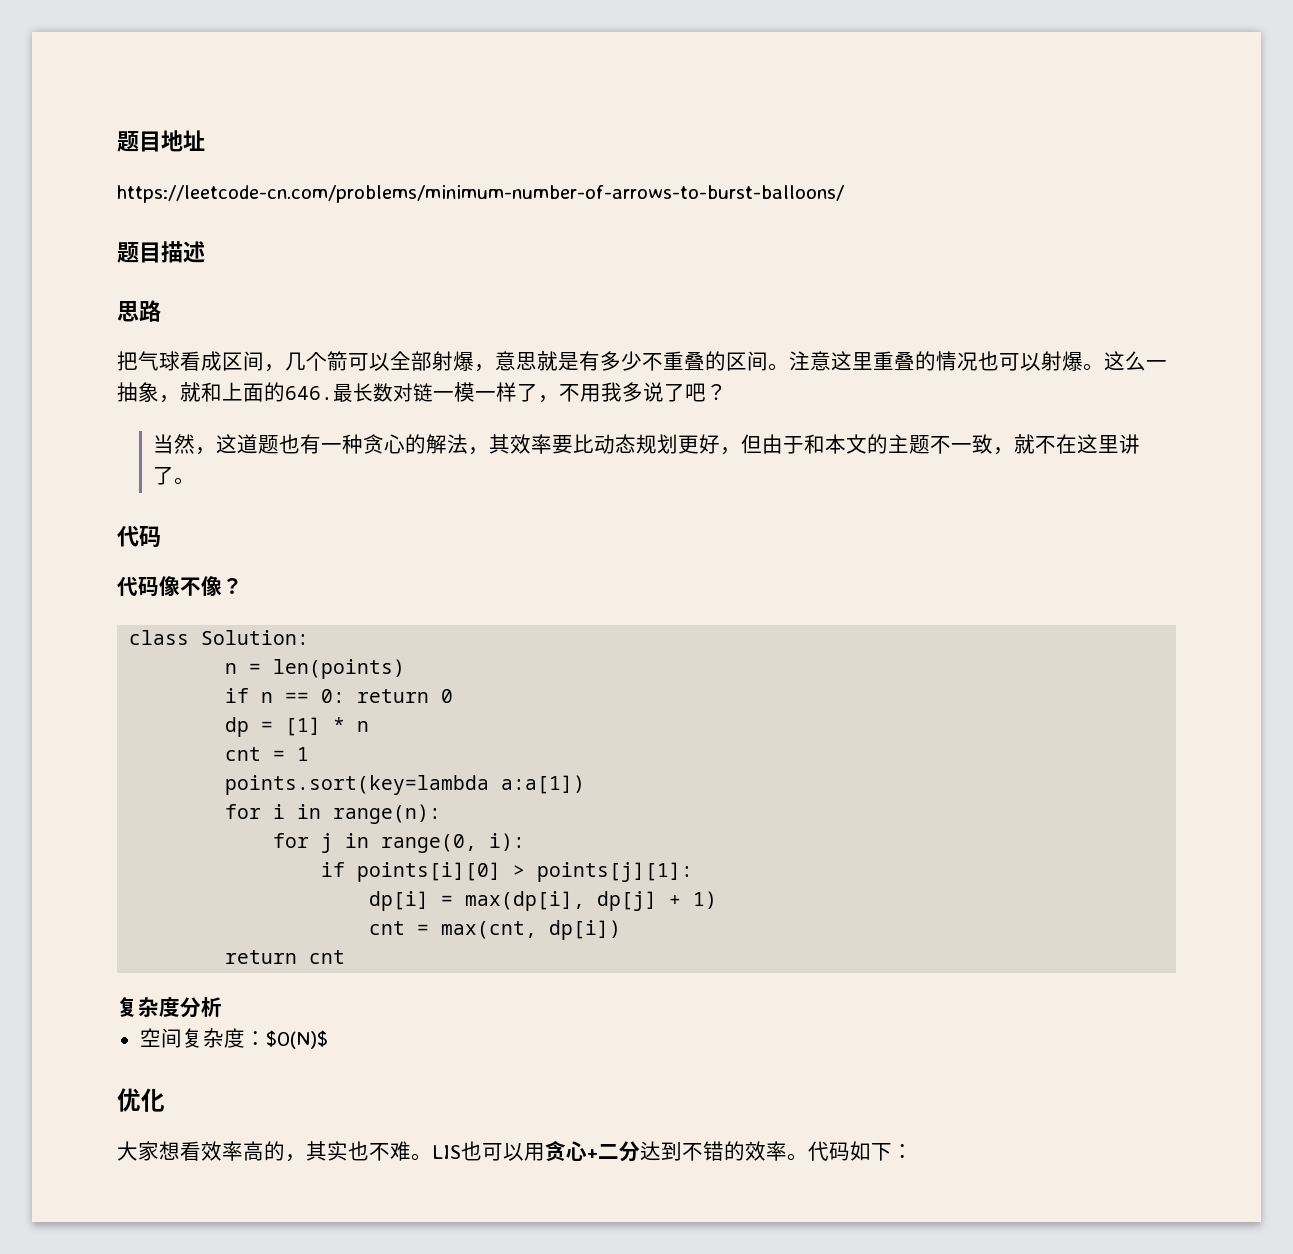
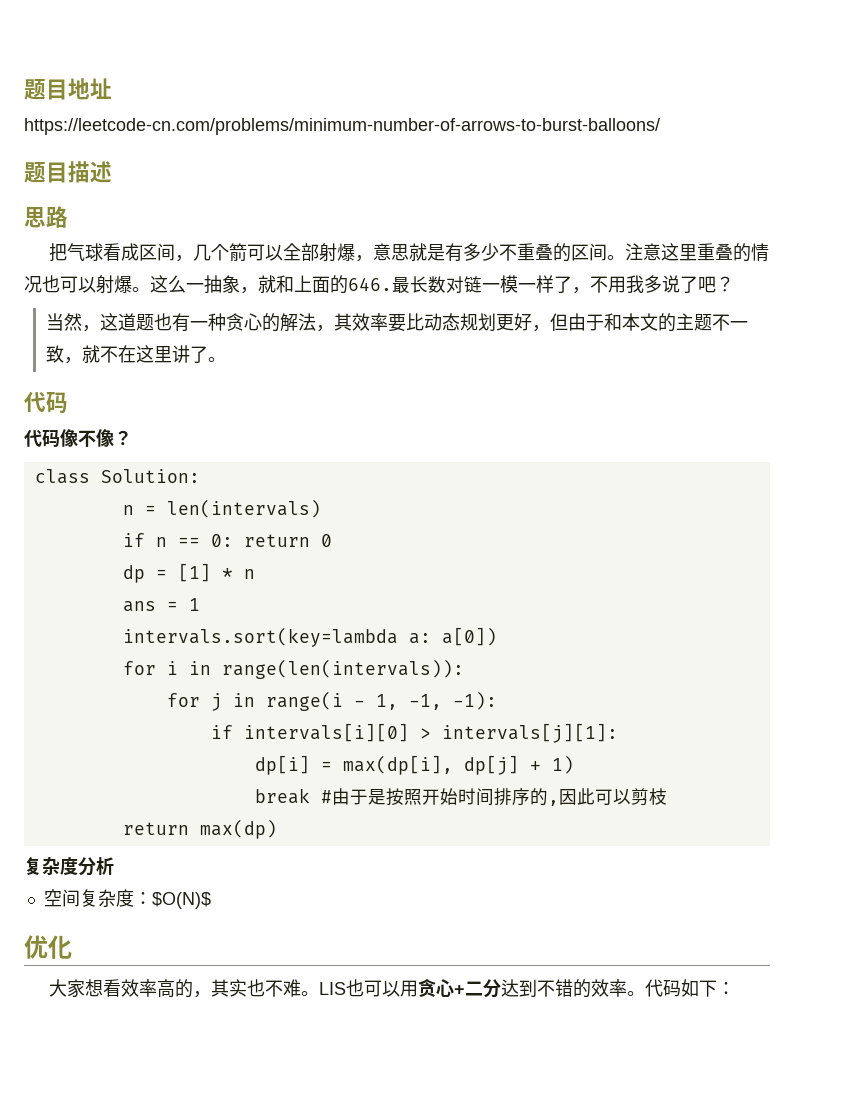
- n = len(points)
+ n = len(intervals)
- cnt = 1
+ ans = 1
- points.sort(key=lambda a:a[1])
+ intervals.sort(key=lambda a: a[0])
- for i in range(n):
+ for i in range(len(intervals)):
- for j in range(0, i):
- if points[i][0] > points[j][1]:
+ for j in range(i - 1, -1, -1):
+ if intervals[i][0] > intervals[j][1]:
- cnt = max(cnt, dp[i])
- return cnt
+ break #由于是按照开始时间排序的,因此可以剪枝
+ return max(dp)

